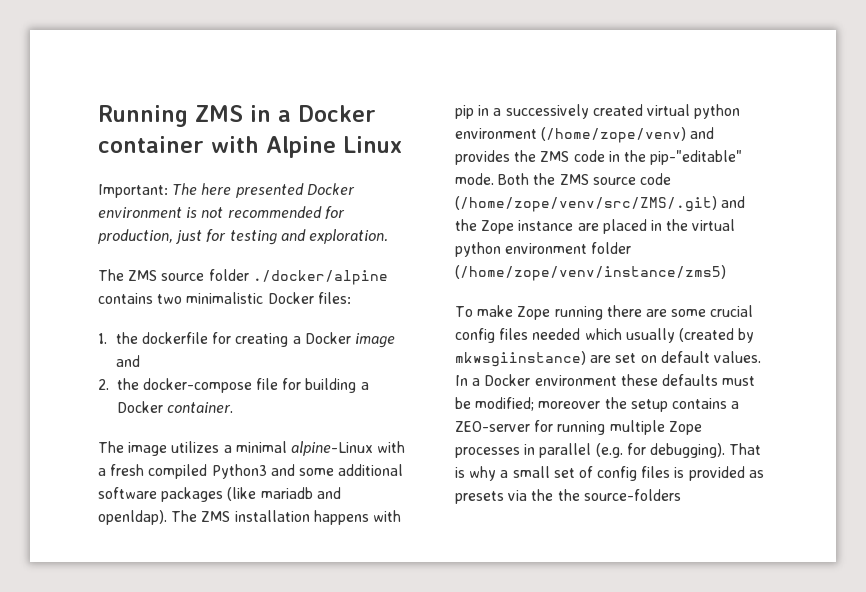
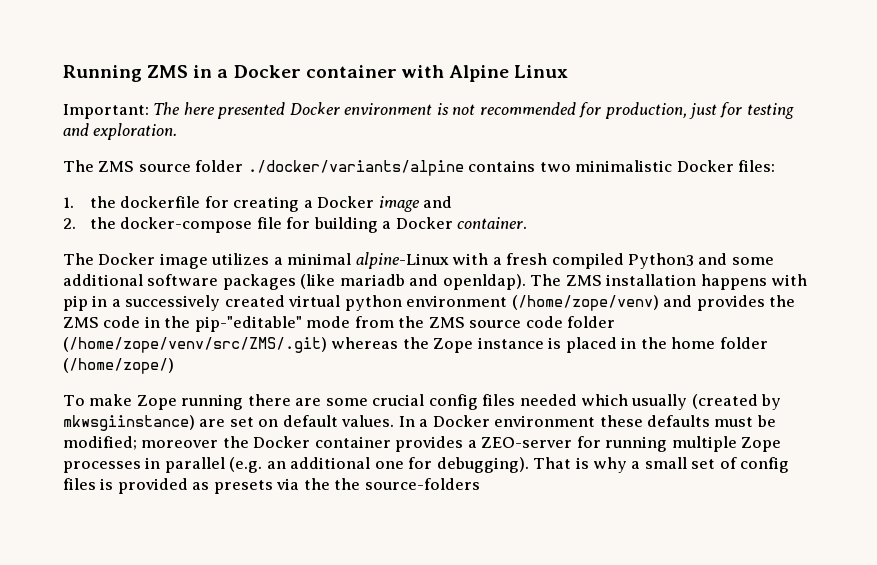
- The ZMS source folder ./docker/alpine contains two minimalistic Docker files:
+ The ZMS source folder ./docker/variants/alpine contains two minimalistic Docker files:
- The image utilizes a minimal alpine-Linux with a fresh compiled Python3 and some additional software packages (like mariadb and openldap).
+ The Docker image utilizes a minimal alpine-Linux with a fresh compiled Python3 and some additional software packages (like mariadb and openldap).
- The ZMS installation happens with pip in a successively created virtual python environment (/home/zope/venv) and provides the ZMS code in the pip-"editable" mode. Both the ZMS source code (/home/zope/venv/src/ZMS/.git) and the Zope instance are placed in the virtual python environment folder (/home/zope/venv/instance/zms5)
+ The ZMS installation happens with pip in a successively created virtual python environment (/home/zope/venv) and provides the ZMS code in the pip-"editable" mode from the ZMS source code folder (/home/zope/venv/src/ZMS/.git) whereas the Zope instance is placed in the home folder (/home/zope/)
- In a Docker environment these defaults must be modified; moreover the setup contains a ZEO-server for running multiple Zope processes in parallel (e.g. for debugging).
+ In a Docker environment these defaults must be modified; moreover the Docker container provides a ZEO-server for running multiple Zope processes in parallel (e.g. an additional one for debugging).

